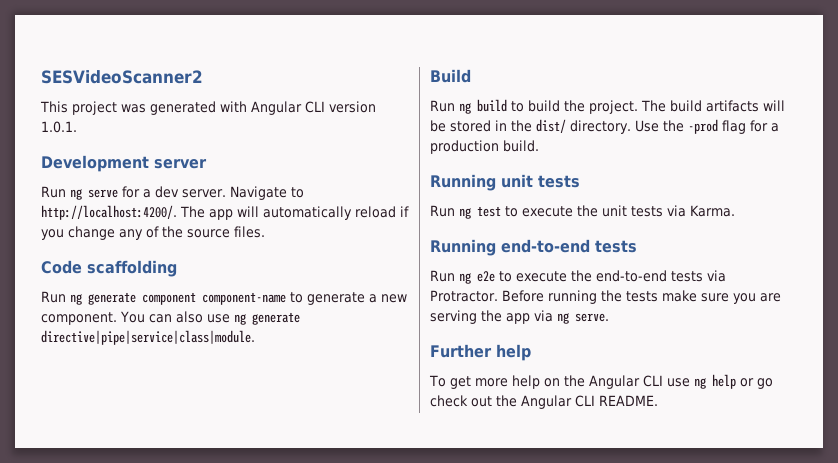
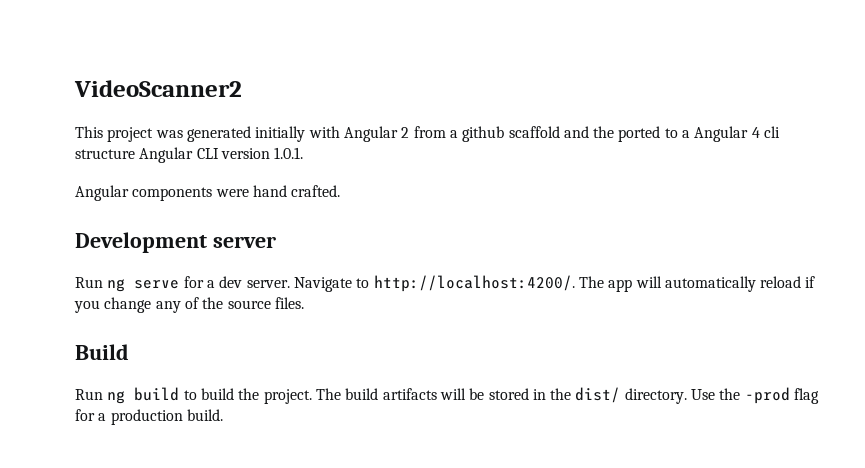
- SESVideoScanner2
+ VideoScanner2
- This project was generated with Angular CLI version 1.0.1.
+ This project was generated initially with Angular 2 from a github scaffold and the ported to a Angular 4 cli structure Angular CLI version 1.0.1.
+ Angular components were hand crafted.
- Code scaffolding
- Run ng generate component component-name to generate a new component. You can also use ng generate directive|pipe|service|class|module.
- Running unit tests
- Run ng test to execute the unit tests via Karma.
- Running end-to-end tests
- Run ng e2e to execute the end-to-end tests via Protractor. Before running the tests make sure you are serving the app via ng serve.
- Further help
- To get more help on the Angular CLI use ng help or go check out the Angular CLI README.

